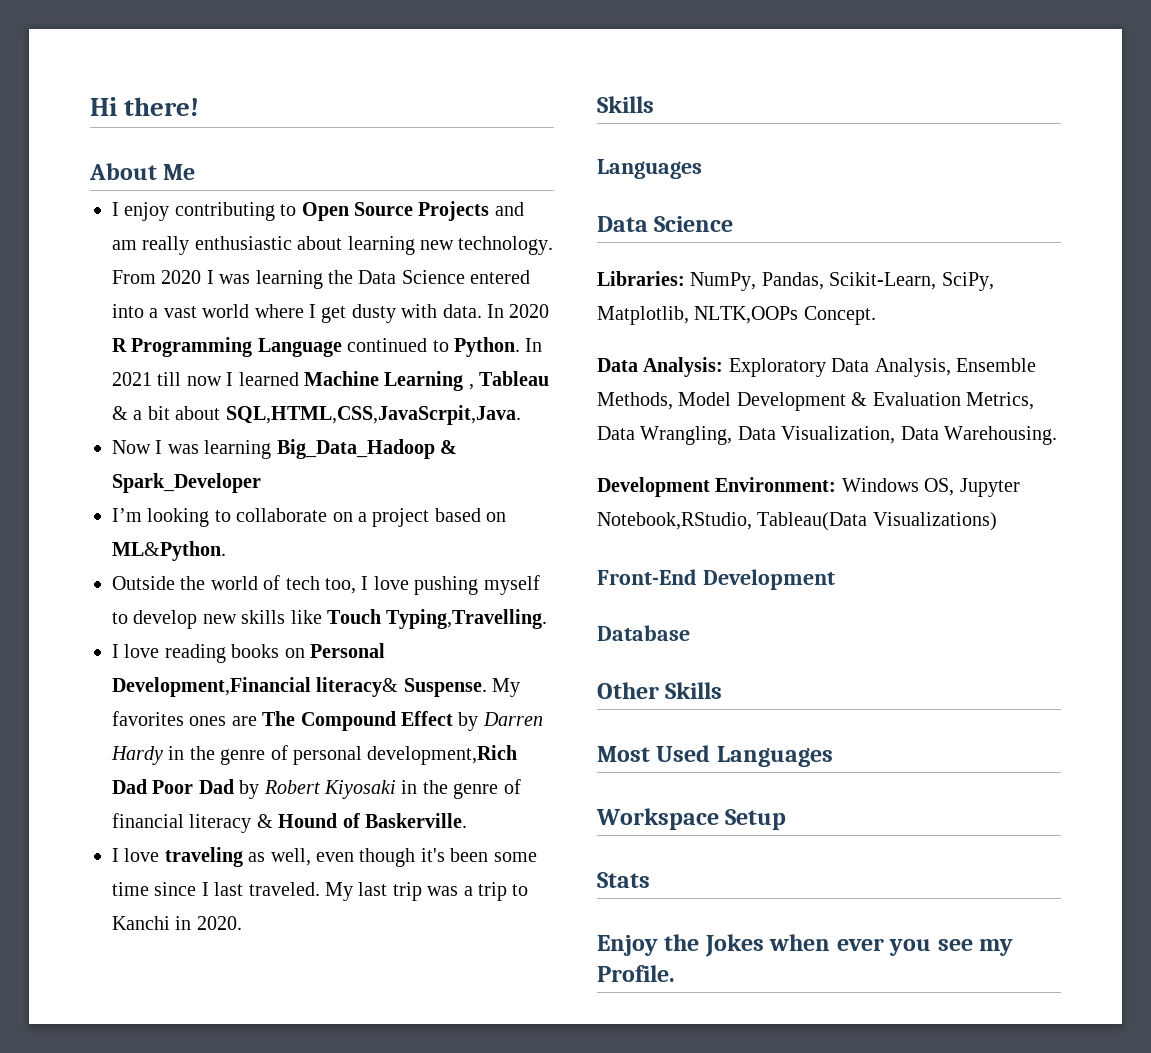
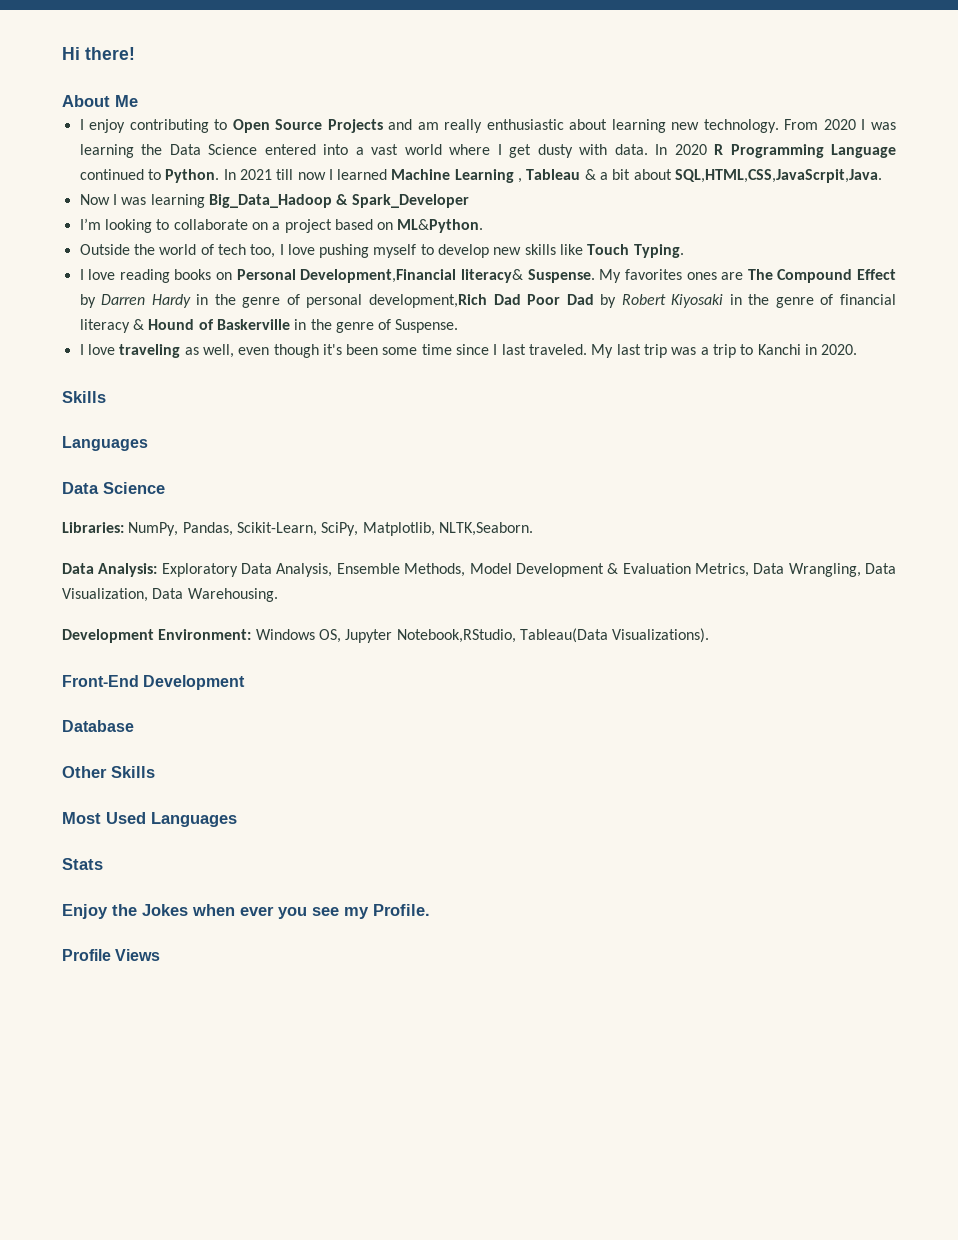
- Outside the world of tech too, I love pushing myself to develop new skills like Touch Typing,Travelling.
+ Outside the world of tech too, I love pushing myself to develop new skills like Touch Typing.
- My favorites ones are The Compound Effect by Darren Hardy in the genre of personal development,Rich Dad Poor Dad by Robert Kiyosaki in the genre of financial literacy & Hound of Baskerville.
+ My favorites ones are The Compound Effect by Darren Hardy in the genre of personal development,Rich Dad Poor Dad by Robert Kiyosaki in the genre of financial literacy & Hound of Baskerville in the genre of Suspense.
- Libraries: NumPy, Pandas, Scikit-Learn, SciPy, Matplotlib, NLTK,OOPs Concept.
+ Libraries: NumPy, Pandas, Scikit-Learn, SciPy, Matplotlib, NLTK,Seaborn.
- Development Environment: Windows OS, Jupyter Notebook,RStudio, Tableau(Data Visualizations)
+ Development Environment: Windows OS, Jupyter Notebook,RStudio, Tableau(Data Visualizations).
- Workspace Setup
+ Profile Views

